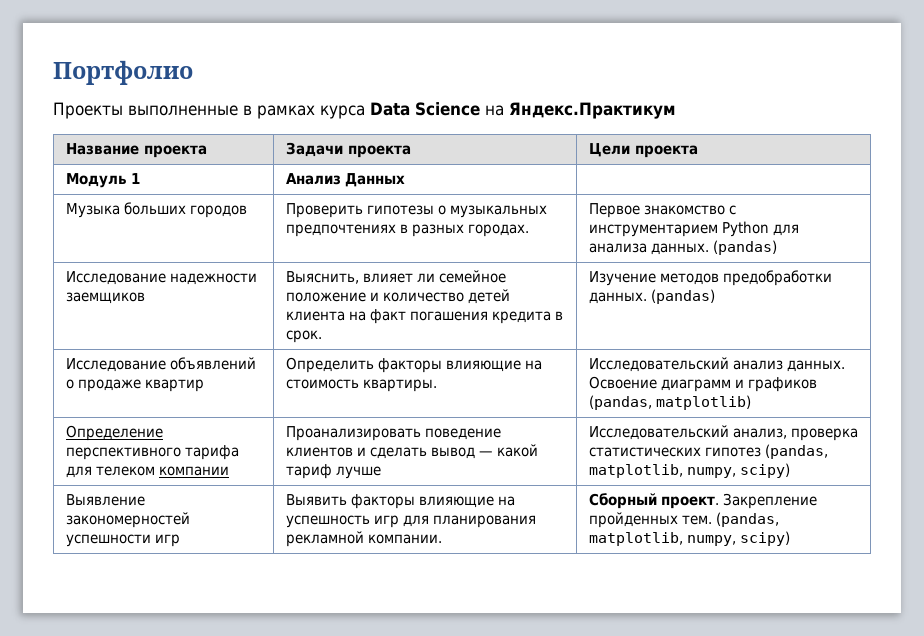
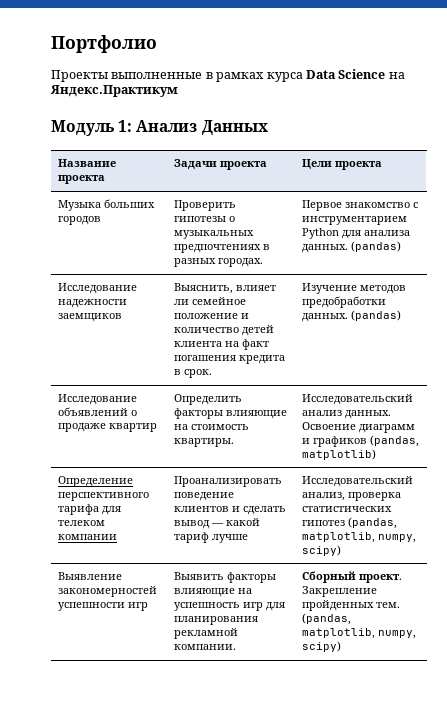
+ Модуль 1: Анализ Данных
- Модуль 1 | Анализ Данных |

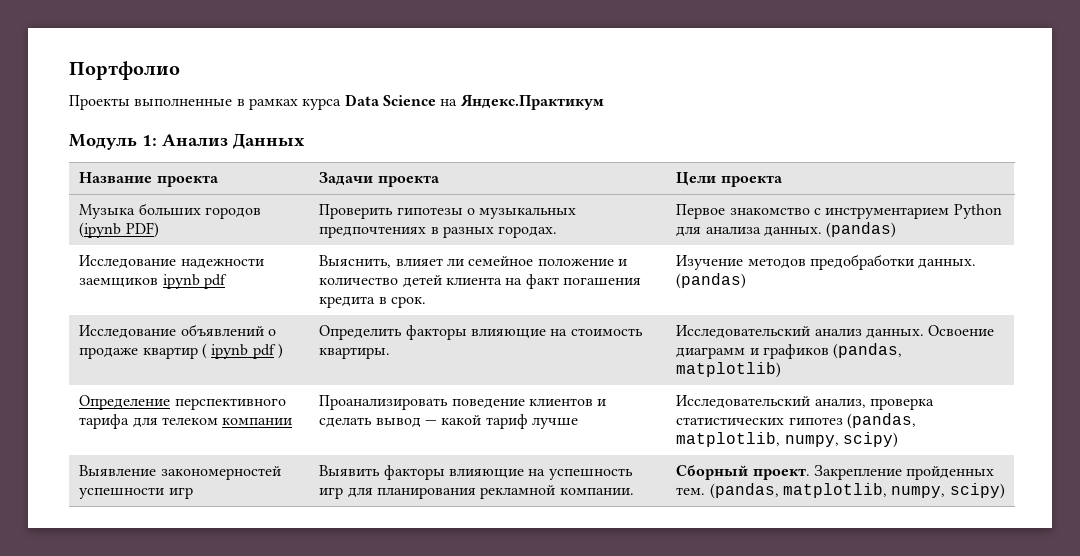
- Музыка больших городов | Проверить гипотезы о музыкальных предпочтениях в разных городах. | Первое знакомство с инструментарием Python для анализа данных. (pandas)
+ Музыка больших городов (ipynb PDF) | Проверить гипотезы о музыкальных предпочтениях в разных городах. | Первое знакомство с инструментарием Python для анализа данных. (pandas)
- Исследование надежности заемщиков | Выяснить, влияет ли семейное положение и количество детей клиента на факт погашения кредита в срок. | Изучение методов предобработки данных. (pandas)
+ Исследование надежности заемщиков ipynb pdf | Выяснить, влияет ли семейное положение и количество детей клиента на факт погашения кредита в срок. | Изучение методов предобработки данных. (pandas)
- Исследование объявлений о продаже квартир | Определить факторы влияющие на стоимость квартиры. | Исследовательский анализ данных. Освоение диаграмм и графиков (pandas, matplotlib)
+ Исследование объявлений о продаже квартир ( ipynb pdf ) | Определить факторы влияющие на стоимость квартиры. | Исследовательский анализ данных. Освоение диаграмм и графиков (pandas, matplotlib)

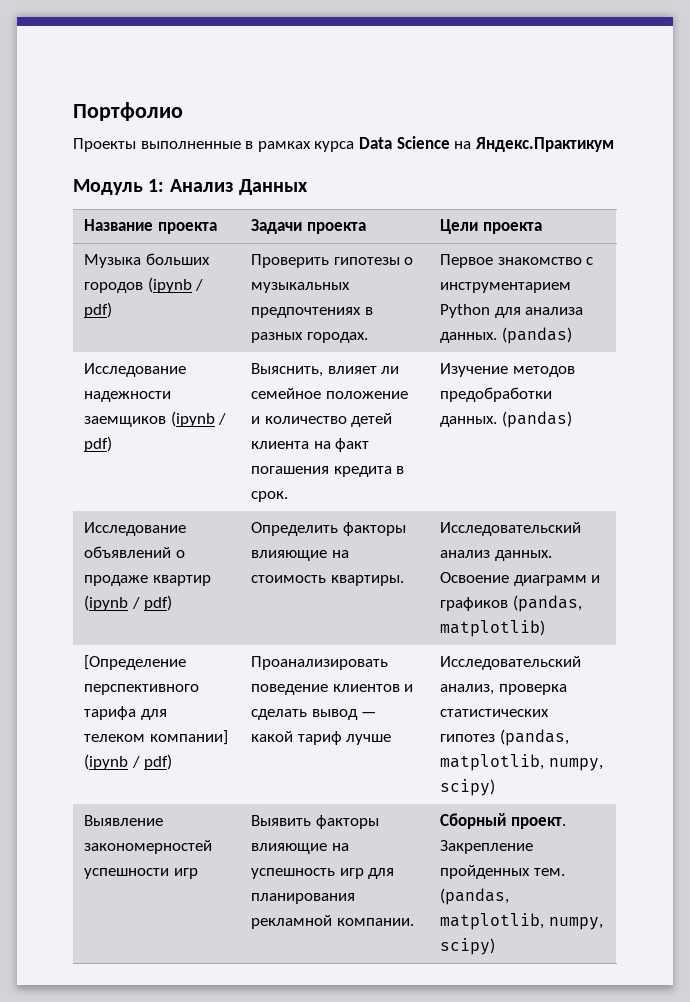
- Музыка больших городов (ipynb PDF) | Проверить гипотезы о музыкальных предпочтениях в разных городах. | Первое знакомство с инструментарием Python для анализа данных. (pandas)
+ Музыка больших городов (ipynb / pdf) | Проверить гипотезы о музыкальных предпочтениях в разных городах. | Первое знакомство с инструментарием Python для анализа данных. (pandas)
- Исследование надежности заемщиков ipynb pdf | Выяснить, влияет ли семейное положение и количество детей клиента на факт погашения кредита в срок. | Изучение методов предобработки данных. (pandas)
+ Исследование надежности заемщиков (ipynb / pdf) | Выяснить, влияет ли семейное положение и количество детей клиента на факт погашения кредита в срок. | Изучение методов предобработки данных. (pandas)
- Исследование объявлений о продаже квартир ( ipynb pdf ) | Определить факторы влияющие на стоимость квартиры. | Исследовательский анализ данных. Освоение диаграмм и графиков (pandas, matplotlib)
+ Исследование объявлений о продаже квартир (ipynb / pdf) | Определить факторы влияющие на стоимость квартиры. | Исследовательский анализ данных. Освоение диаграмм и графиков (pandas, matplotlib)
- Определение перспективного тарифа для телеком компании | Проанализировать поведение клиентов и сделать вывод — какой тариф лучше | Исследовательский анализ, проверка статистических гипотез (pandas, matplotlib, numpy, scipy)
+ [Определение перспективного тарифа для телеком компании] (ipynb / pdf) | Проанализировать поведение клиентов и сделать вывод — какой тариф лучше | Исследовательский анализ, проверка статистических гипотез (pandas, matplotlib, numpy, scipy)

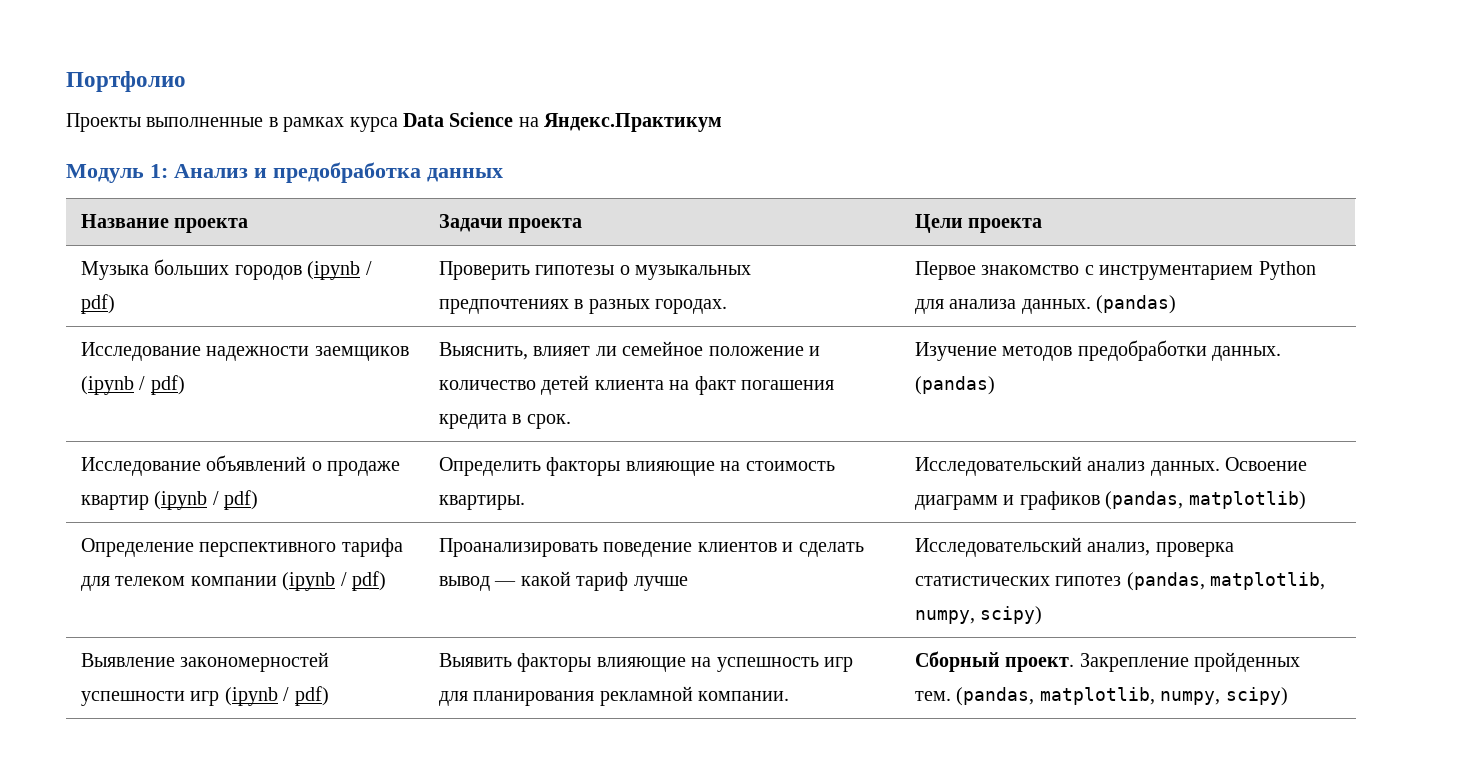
- Модуль 1: Анализ Данных
+ Модуль 1: Анализ и предобработка данных
- [Определение перспективного тарифа для телеком компании] (ipynb / pdf) | Проанализировать поведение клиентов и сделать вывод — какой тариф лучше | Исследовательский анализ, проверка статистических гипотез (pandas, matplotlib, numpy, scipy)
+ Определение перспективного тарифа для телеком компании (ipynb / pdf) | Проанализировать поведение клиентов и сделать вывод — какой тариф лучше | Исследовательский анализ, проверка статистических гипотез (pandas, matplotlib, numpy, scipy)
- Выявление закономерностей успешности игр | Выявить факторы влияющие на успешность игр для планирования рекламной компании. | Сборный проект. Закрепление пройденных тем. (pandas, matplotlib, numpy, scipy)
+ Выявление закономерностей успешности игр (ipynb / pdf) | Выявить факторы влияющие на успешность игр для планирования рекламной компании. | Сборный проект. Закрепление пройденных тем. (pandas, matplotlib, numpy, scipy)

